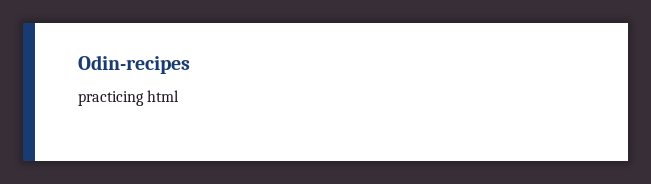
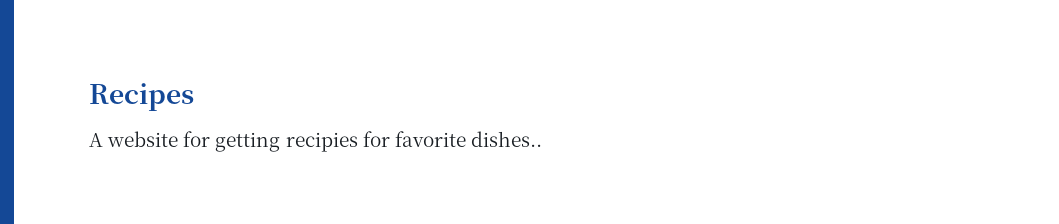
- Odin-recipes
- practicing html
+ Recipes
+ A website for getting recipies for favorite dishes..

